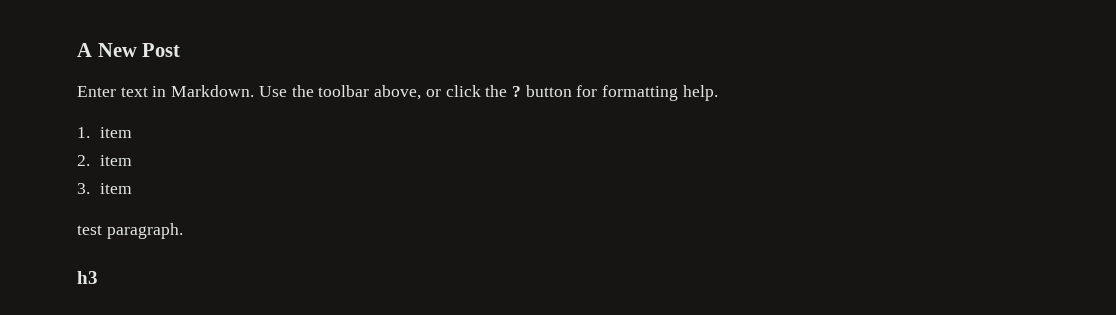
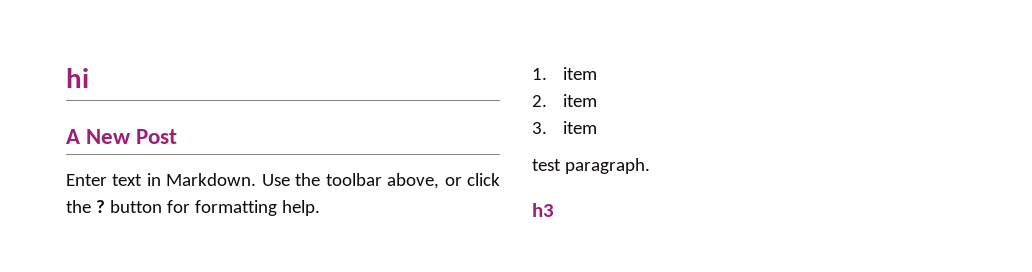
+ hi

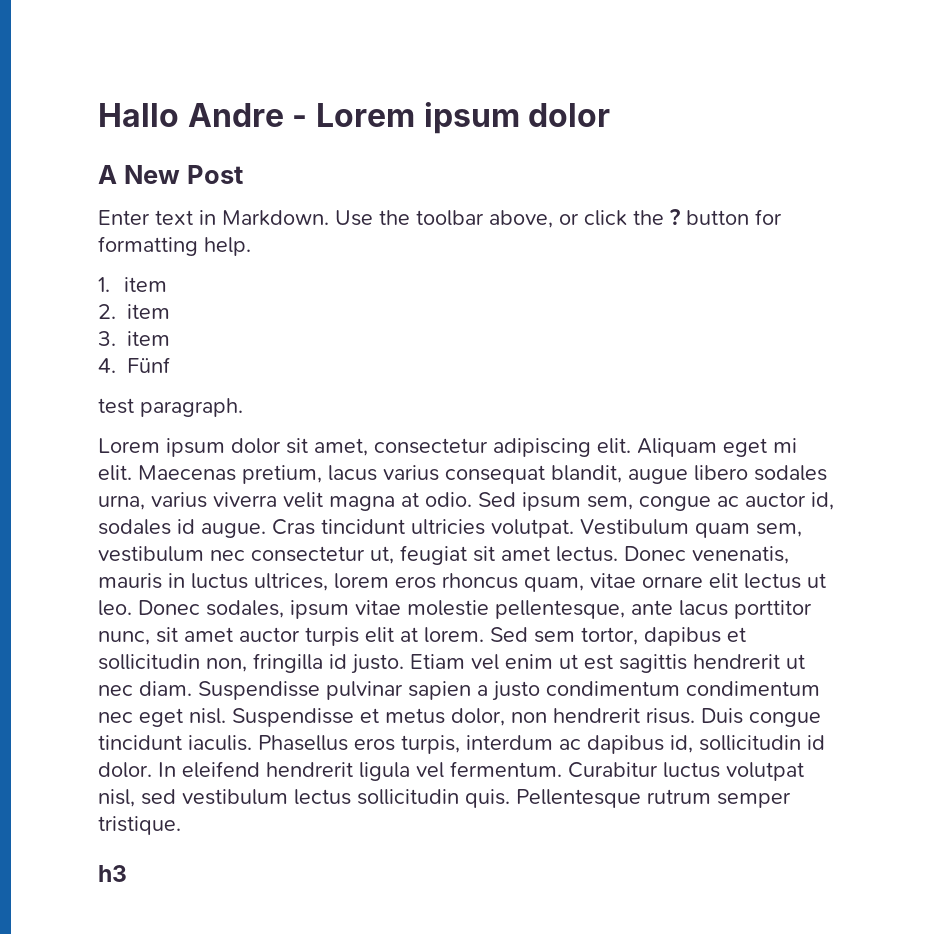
- hi
+ Hallo Andre - Lorem ipsum dolor
+ 4. Fünf
+ Lorem ipsum dolor sit amet, consectetur adipiscing elit. Aliquam eget mi elit. Maecenas pretium, lacus varius consequat blandit, augue libero sodales urna, varius viverra velit magna at odio. Sed ipsum sem, congue ac auctor id, sodales id augue. Cras tincidunt ultricies volutpat. Vestibulum quam sem, vestibulum nec consectetur ut, feugiat sit amet lectus. Donec venenatis, mauris in luctus ultrices, lorem eros rhoncus quam, vitae ornare elit lectus ut leo. Donec sodales, ipsum vitae molestie pellentesque, ante lacus porttitor nunc, sit amet auctor turpis elit at lorem. Sed sem tortor, dapibus et sollicitudin non, fringilla id justo. Etiam vel enim ut est sagittis hendrerit ut nec diam. Suspendisse pulvinar sapien a justo condimentum condimentum nec eget nisl. Suspendisse et metus dolor, non hendrerit risus. Duis congue tincidunt iaculis. Phasellus eros turpis, interdum ac dapibus id, sollicitudin id dolor. In eleifend hendrerit ligula vel fermentum. Curabitur luctus volutpat nisl, sed vestibulum lectus sollicitudin quis. Pellentesque rutrum semper tristique.

